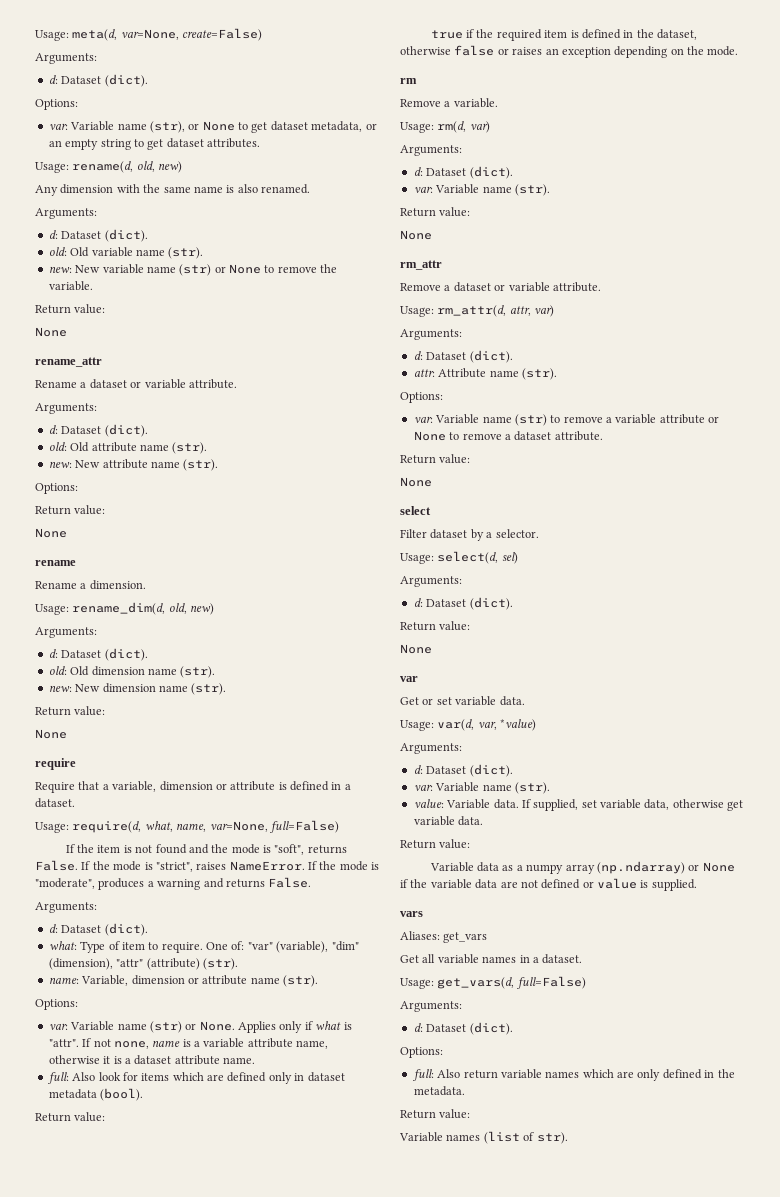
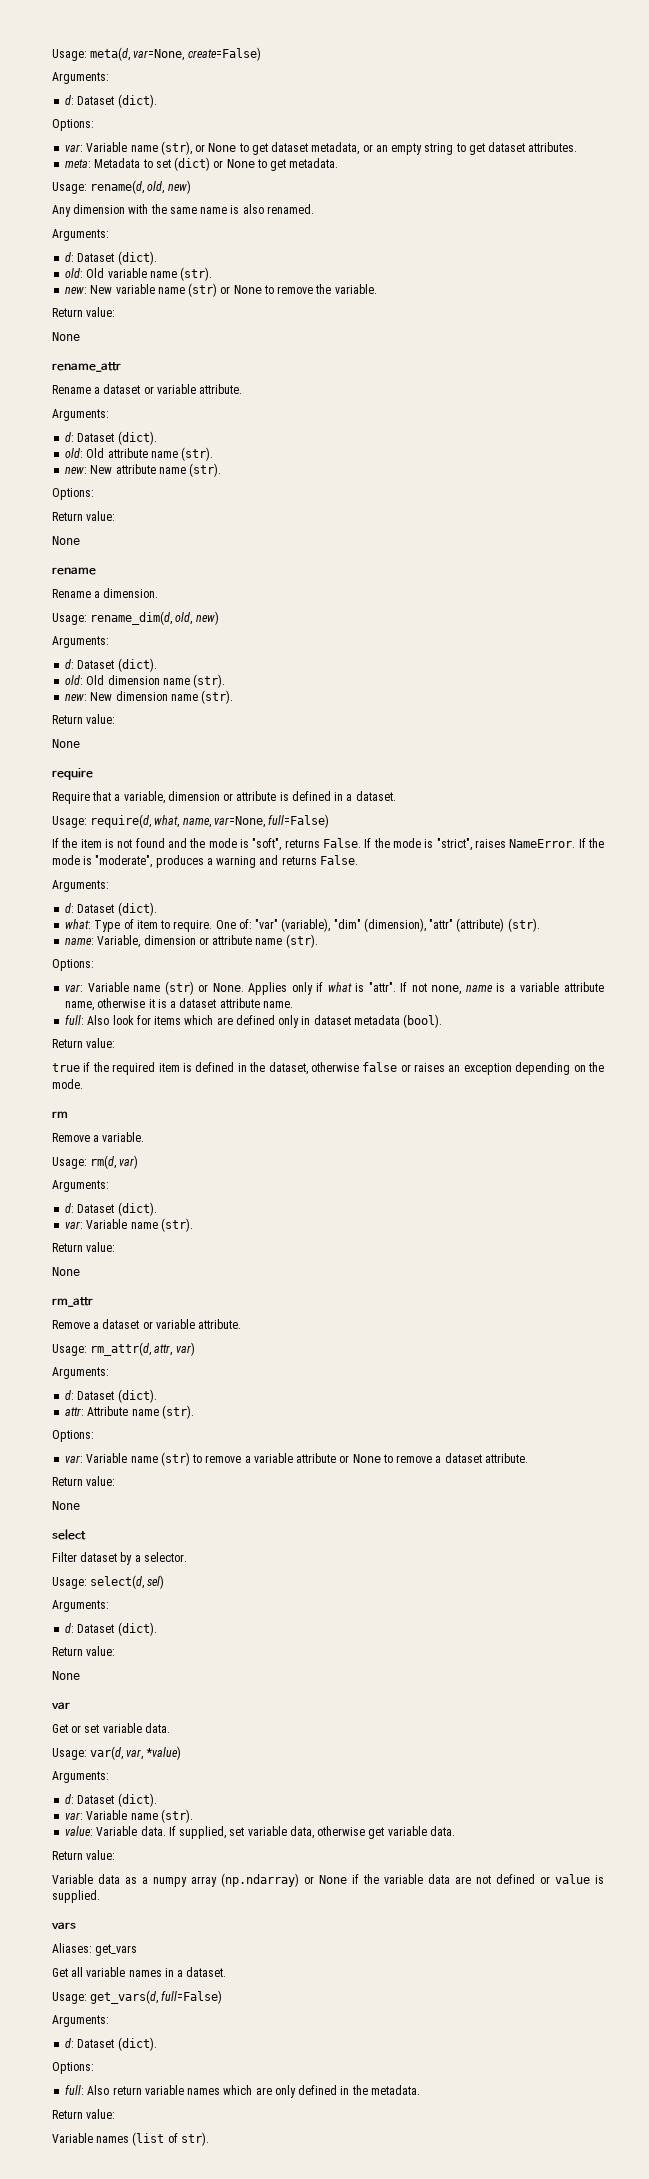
+ meta: Metadata to set (dict) or None to get metadata.

